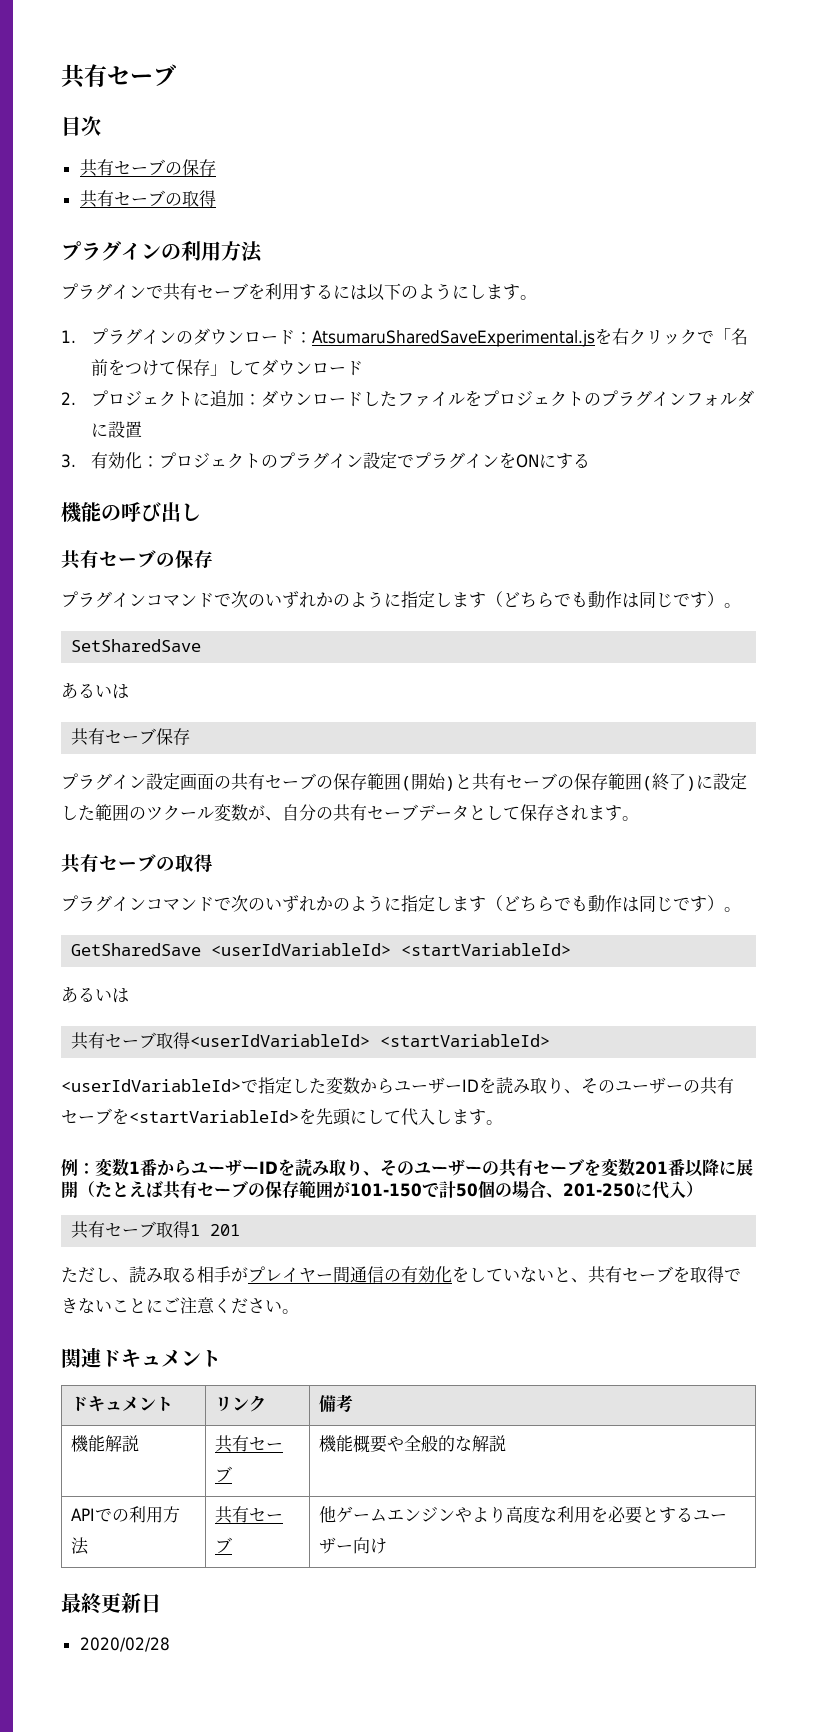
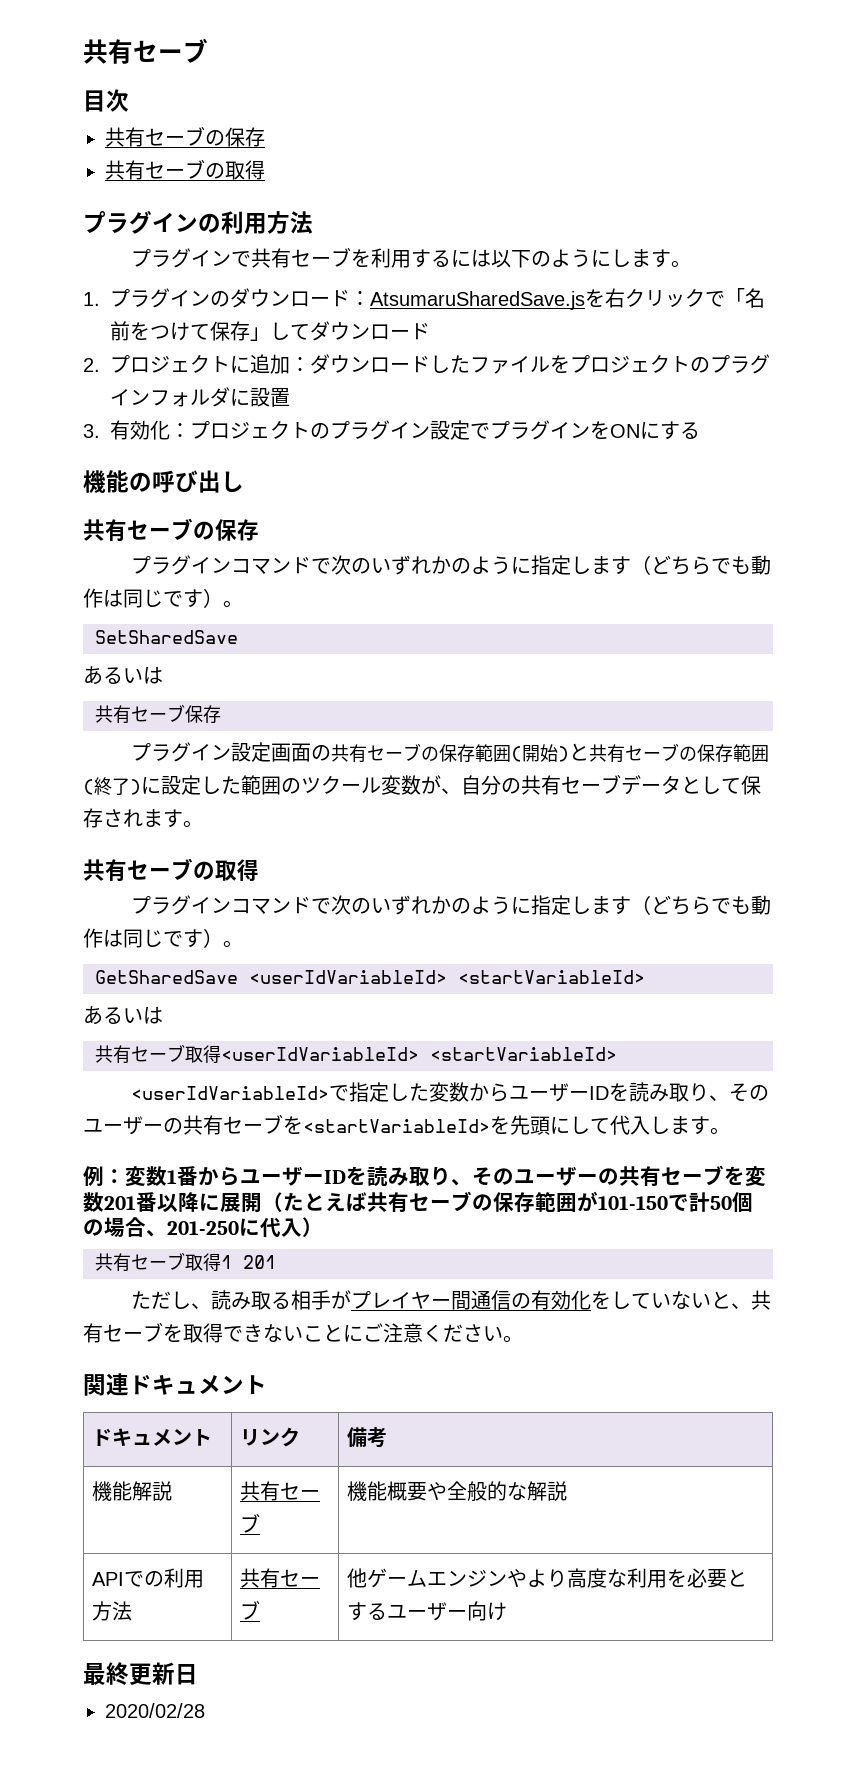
- 1.プラグインのダウンロード：AtsumaruSharedSaveExperimental.jsを右クリックで「名前をつけて保存」してダウンロード
+ 1.プラグインのダウンロード：AtsumaruSharedSave.jsを右クリックで「名前をつけて保存」してダウンロード

